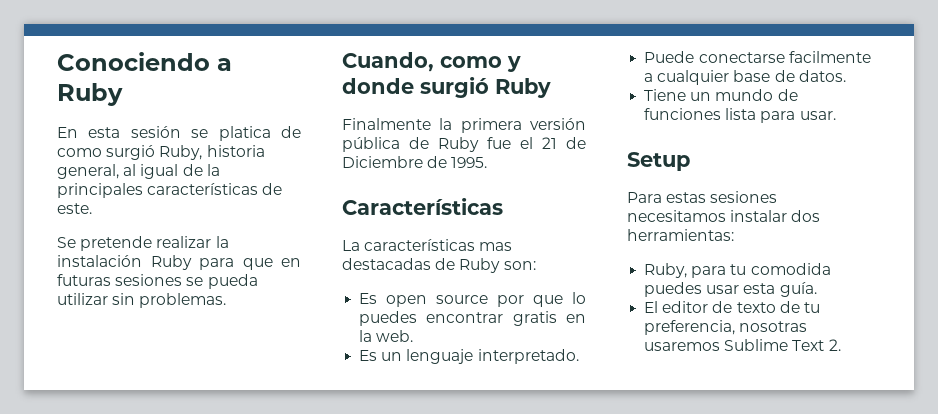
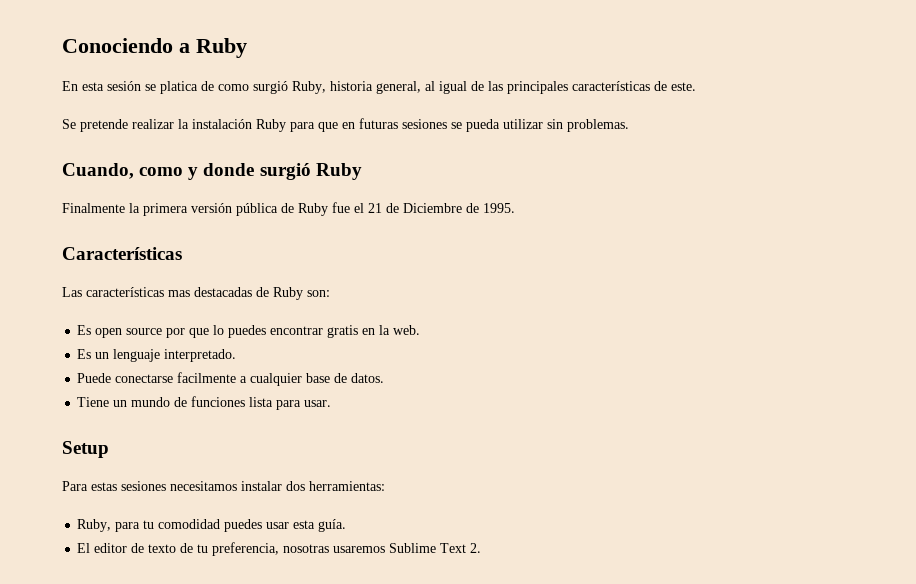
- En esta sesión se platica de como surgió Ruby, historia general, al igual de la principales características de este.
+ En esta sesión se platica de como surgió Ruby, historia general, al igual de las principales características de este.
- La características mas destacadas de Ruby son:
+ Las características mas destacadas de Ruby son:
- Ruby, para tu comodida puedes usar esta guía.
+ Ruby, para tu comodidad puedes usar esta guía.

